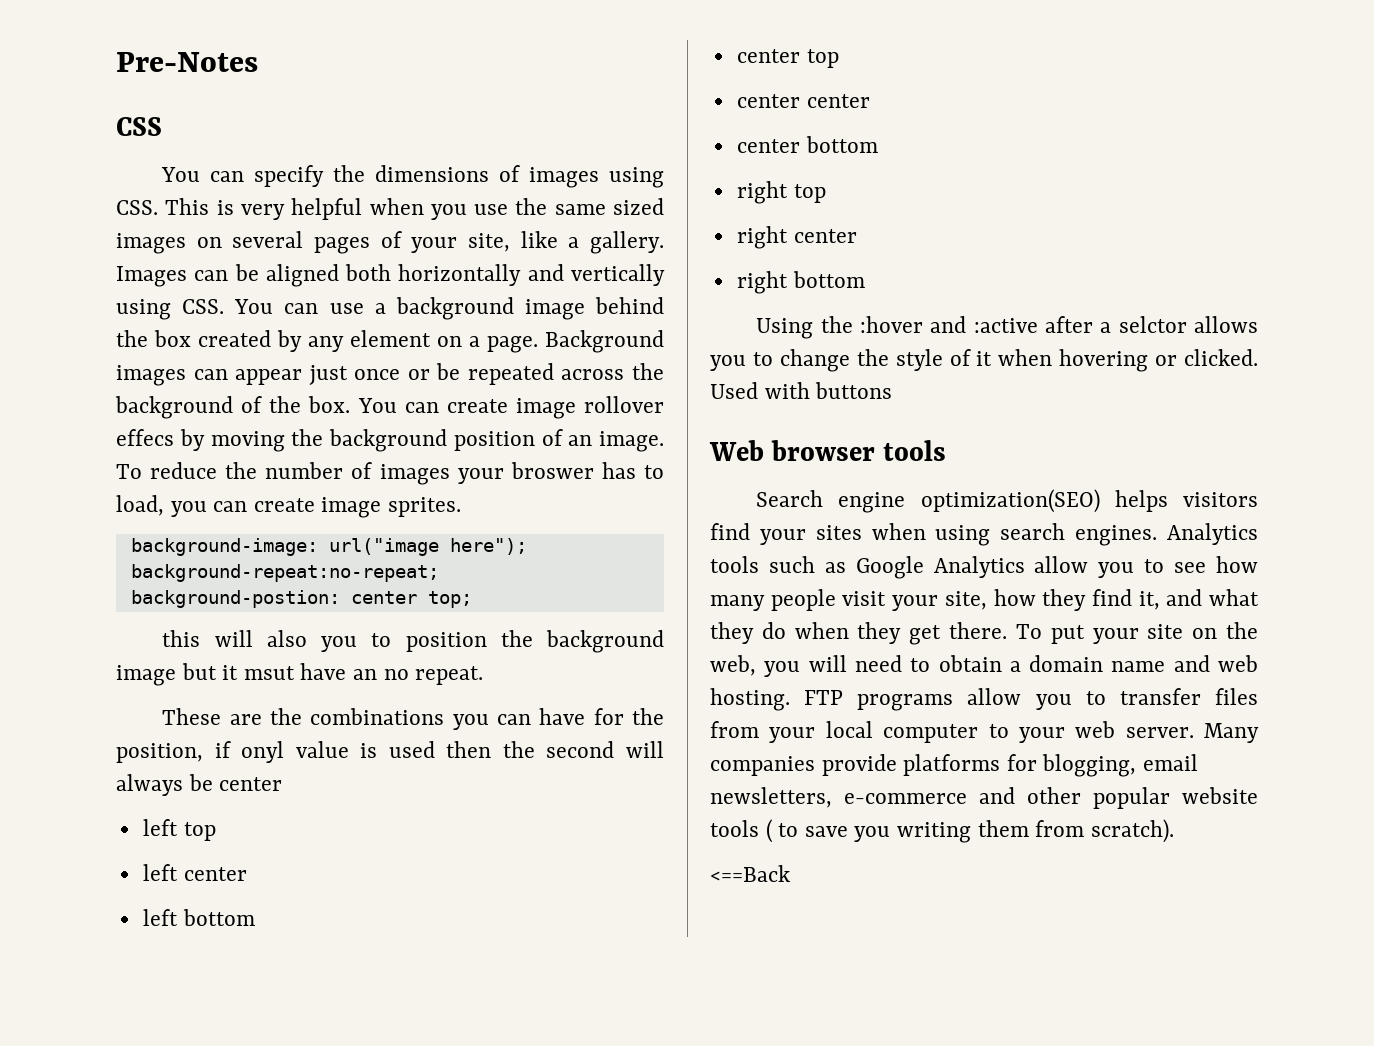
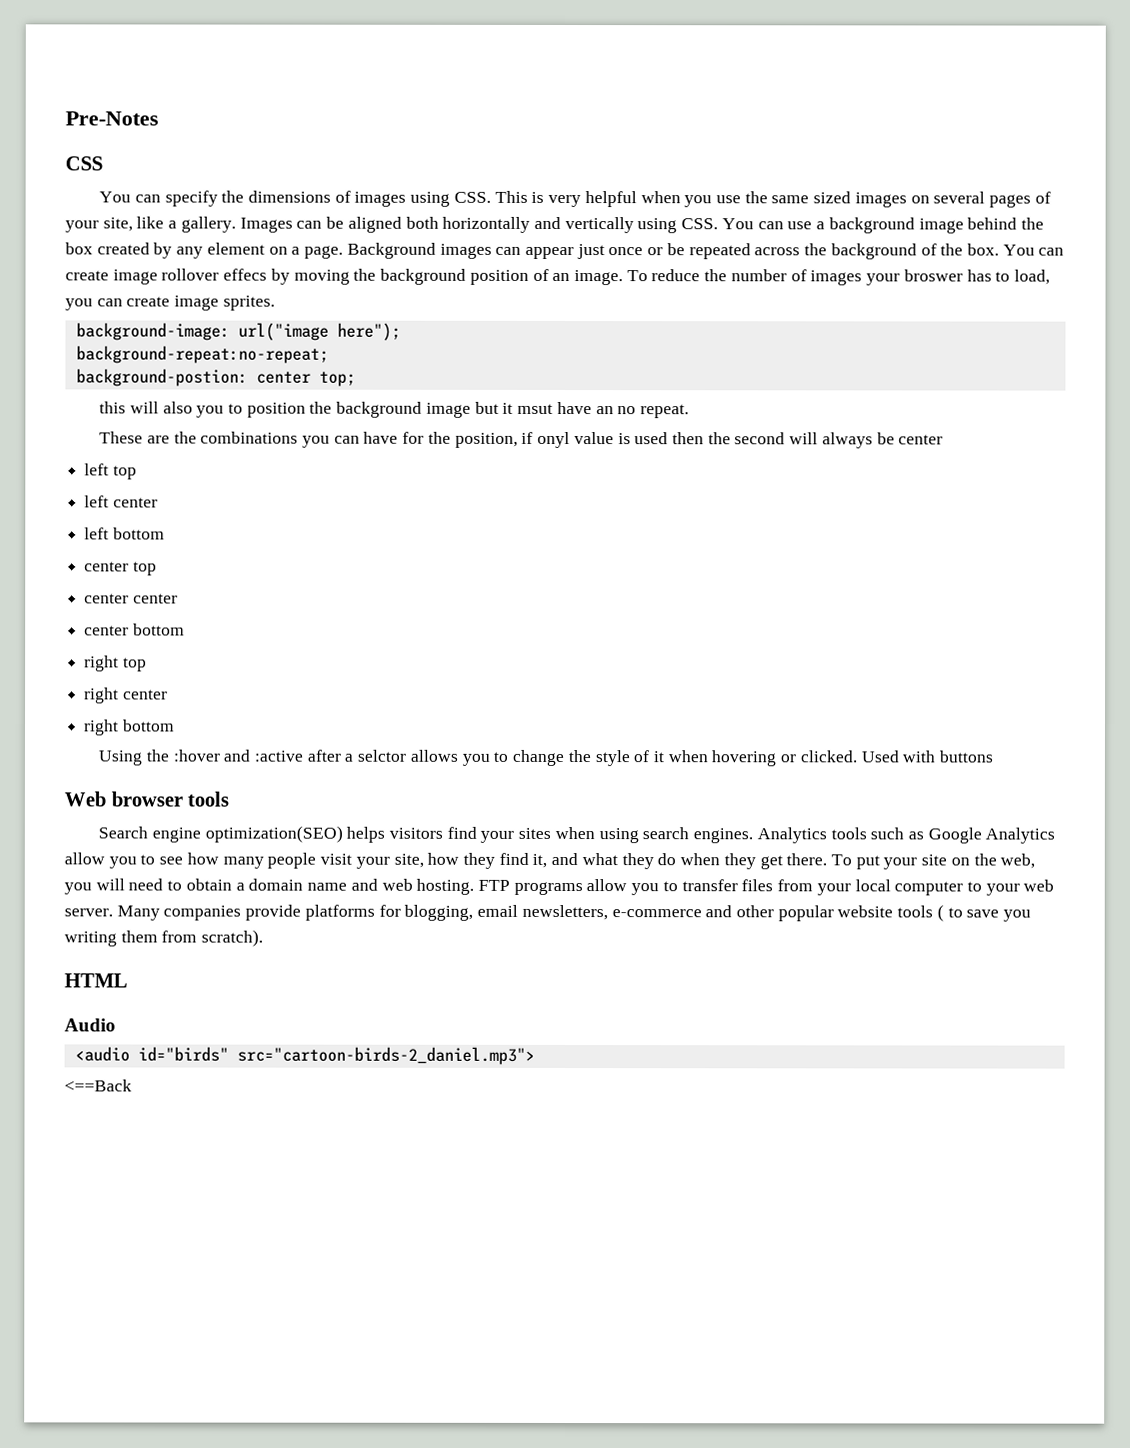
+ HTML
+ Audio
+ <audio id="birds" src="cartoon-birds-2_daniel.mp3">

